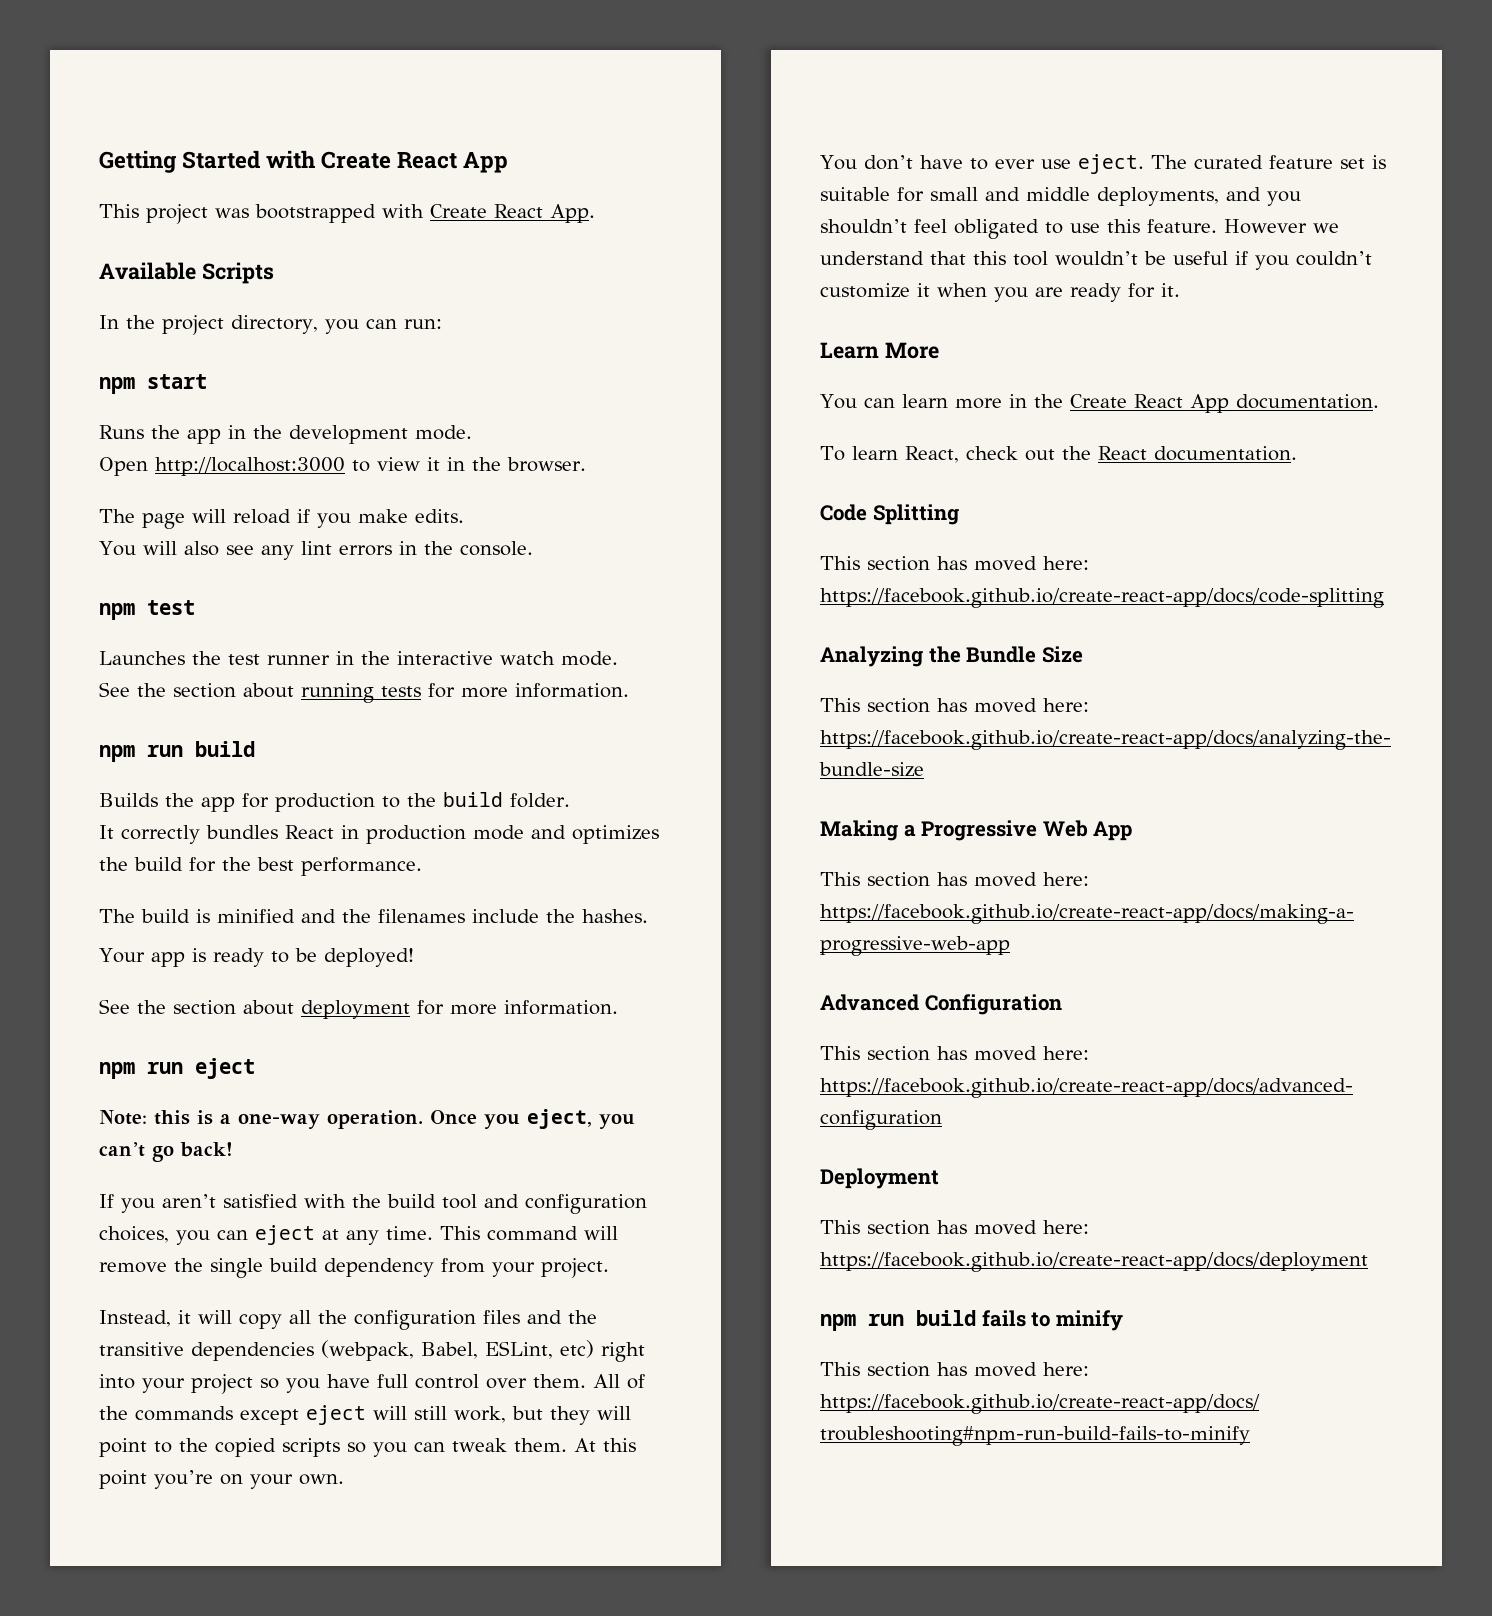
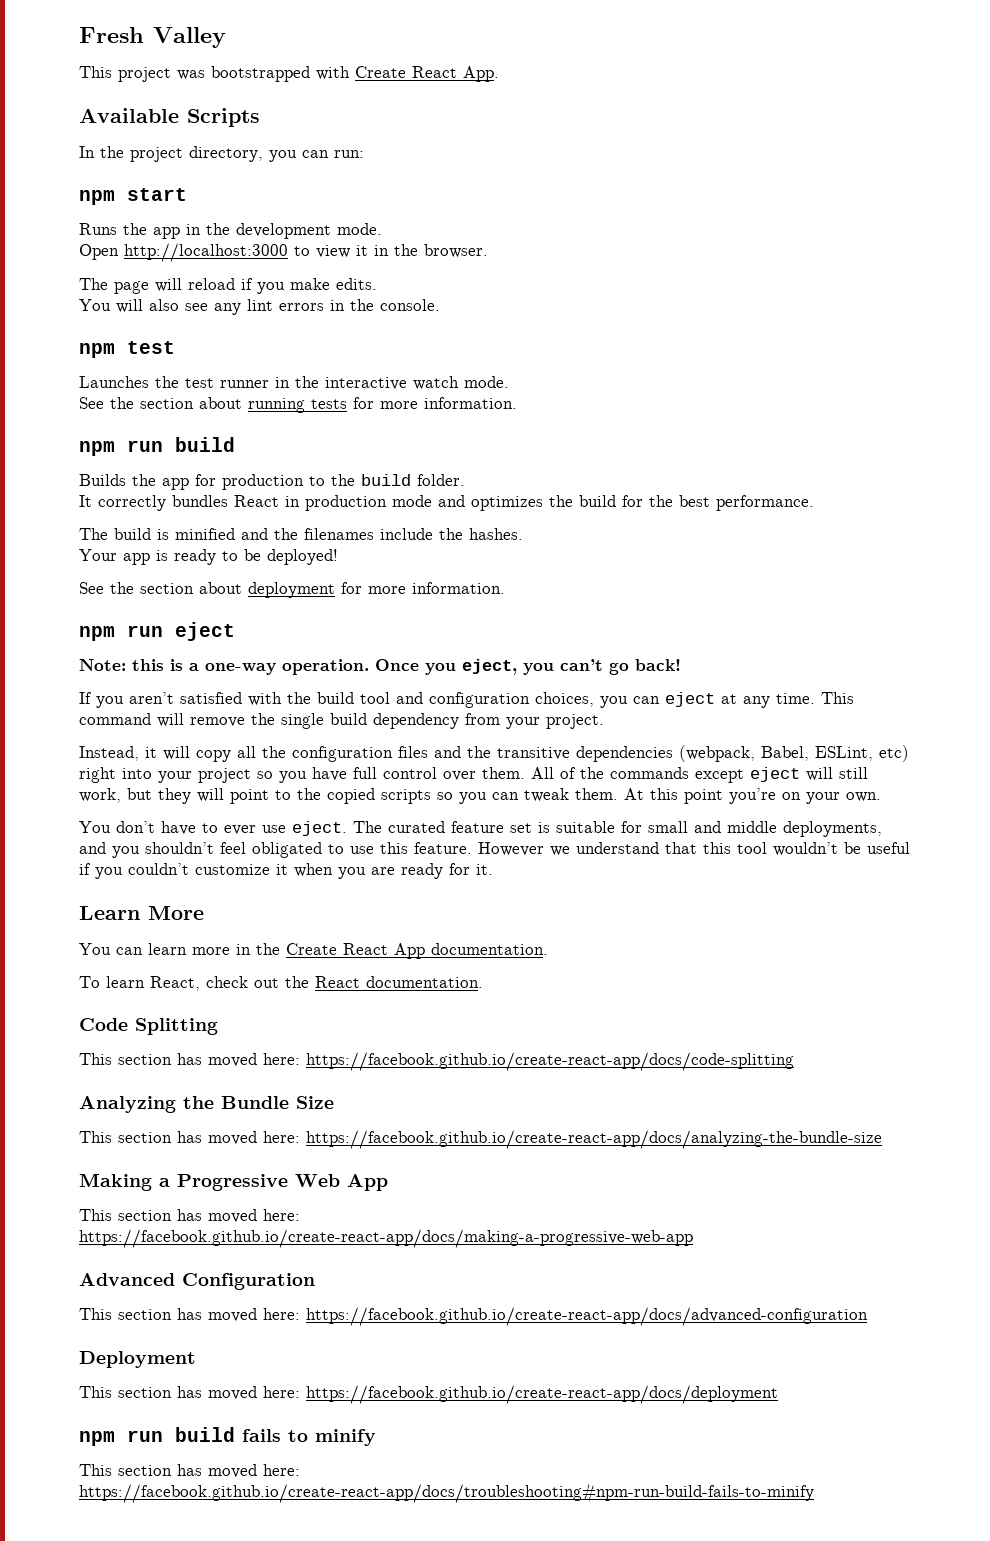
- Getting Started with Create React App
+ Fresh Valley

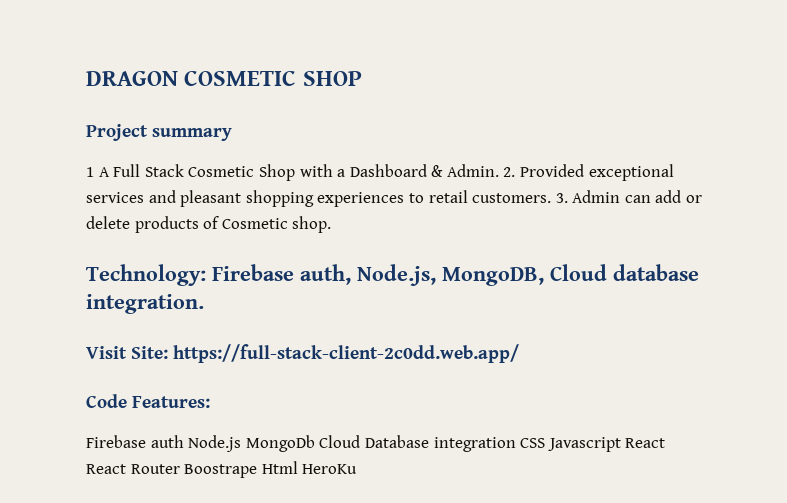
- Fresh Valley
- This project was bootstrapped with Create React App.
- Available Scripts
- In the project directory, you can run:
- npm start
- Runs the app in the development mode.
- Open http://localhost:3000 to view it in the browser.
- The page will reload if you make edits.
- You will also see any lint errors in the console.
- npm test
- Launches the test runner in the interactive watch mode.
- See the section about running tests for more information.
- npm run build
- Builds the app for production to the build folder.
- It correctly bundles React in production mode and optimizes the build for the best performance.
- The build is minified and the filenames include the hashes.
- Your app is ready to be deployed!
- See the section about deployment for more information.
- npm run eject
- Note: this is a one-way operation. Once you eject, you can’t go back!
- If you aren’t satisfied with the build tool and configuration choices, you can eject at any time. This command will remove the single build dependency from your project.
- Instead, it will copy all the configuration files and the transitive dependencies (webpack, Babel, ESLint, etc) right into your project so you have full control over them. All of the commands except eject will still work, but they will point to the copied scripts so you can tweak them. At this point you’re on your own.
- You don’t have to ever use eject. The curated feature set is suitable for small and middle deployments, and you shouldn’t feel obligated to use this feature. However we understand that this tool wouldn’t be useful if you couldn’t customize it when you are ready for it.
- Learn More
- You can learn more in the Create React App documentation.
- To learn React, check out the React documentation.
- Code Splitting
- This section has moved here: https://facebook.github.io/create-react-app/docs/code-splitting
- Analyzing the Bundle Size
- This section has moved here: https://facebook.github.io/create-react-app/docs/analyzing-the-bundle-size
- Making a Progressive Web App
- This section has moved here: https://facebook.github.io/create-react-app/docs/making-a-progressive-web-app
- Advanced Configuration
- This section has moved here: https://facebook.github.io/create-react-app/docs/advanced-configuration
- Deployment
- This section has moved here: https://facebook.github.io/create-react-app/docs/deployment
- npm run build fails to minify
- This section has moved here: https://facebook.github.io/create-react-app/docs/troubleshooting#npm-run-build-fails-to-minify
+ DRAGON COSMETIC SHOP
+ Project summary
+ 1 A Full Stack Cosmetic Shop with a Dashboard & Admin. 2. Provided exceptional services and pleasant shopping experiences to retail customers. 3. Admin can add or delete products of Cosmetic shop.
+ Technology: Firebase auth, Node.js, MongoDB, Cloud database integration.
+ Visit Site: https://full-stack-client-2c0dd.web.app/
+ Code Features:
+ Firebase auth Node.js MongoDb Cloud Database integration CSS Javascript React React Router Boostrape Html HeroKu

